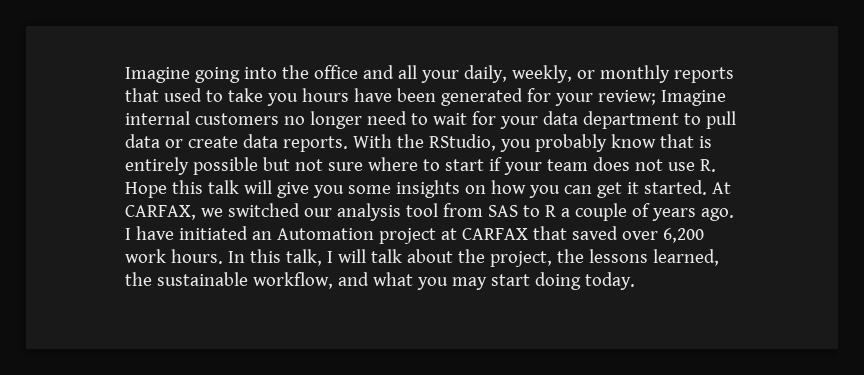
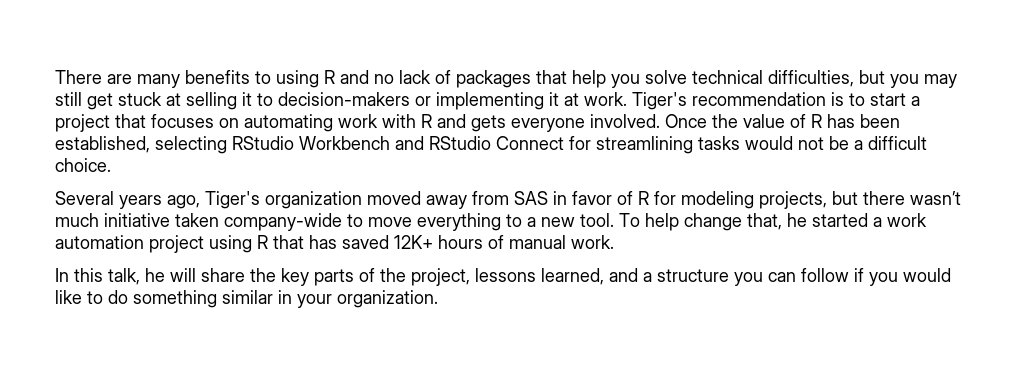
- Imagine going into the office and all your daily, weekly, or monthly reports that used to take you hours have been generated for your review; Imagine internal customers no longer need to wait for your data department to pull data or create data reports. With the RStudio, you probably know that is entirely possible but not sure where to start if your team does not use R. Hope this talk will give you some insights on how you can get it started. At CARFAX, we switched our analysis tool from SAS to R a couple of years ago. I have initiated an Automation project at CARFAX that saved over 6,200 work hours. In this talk, I will talk about the project, the lessons learned, the sustainable workflow, and what you may start doing today.
+ There are many benefits to using R and no lack of packages that help you solve technical difficulties, but you may still get stuck at selling it to decision-makers or implementing it at work. Tiger's recommendation is to start a project that focuses on automating work with R and gets everyone involved. Once the value of R has been established, selecting RStudio Workbench and RStudio Connect for streamlining tasks would not be a difficult choice.
+ Several years ago, Tiger's organization moved away from SAS in favor of R for modeling projects, but there wasn’t much initiative taken company-wide to move everything to a new tool. To help change that, he started a work automation project using R that has saved 12K+ hours of manual work.
+ In this talk, he will share the key parts of the project, lessons learned, and a structure you can follow if you would like to do something similar in your organization.

